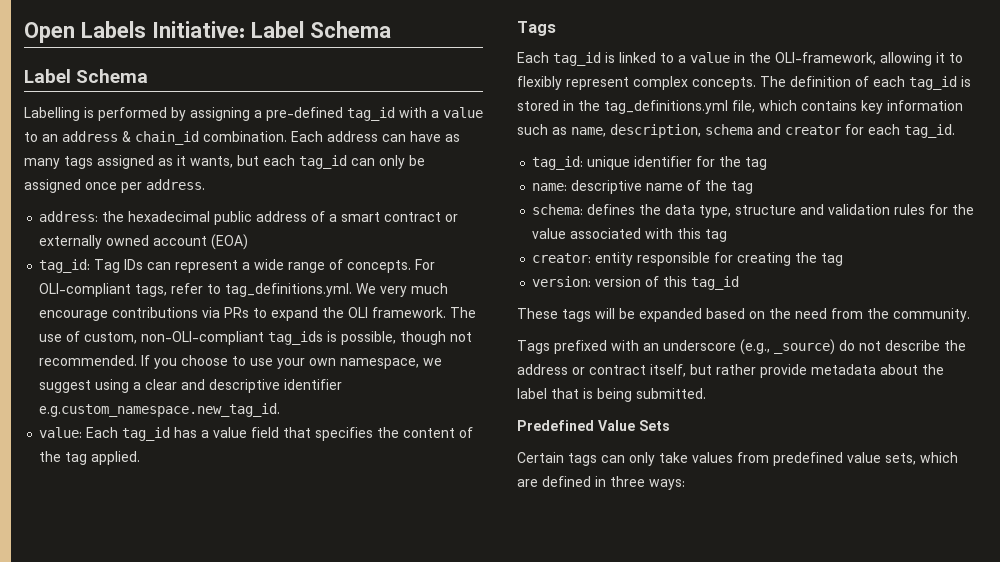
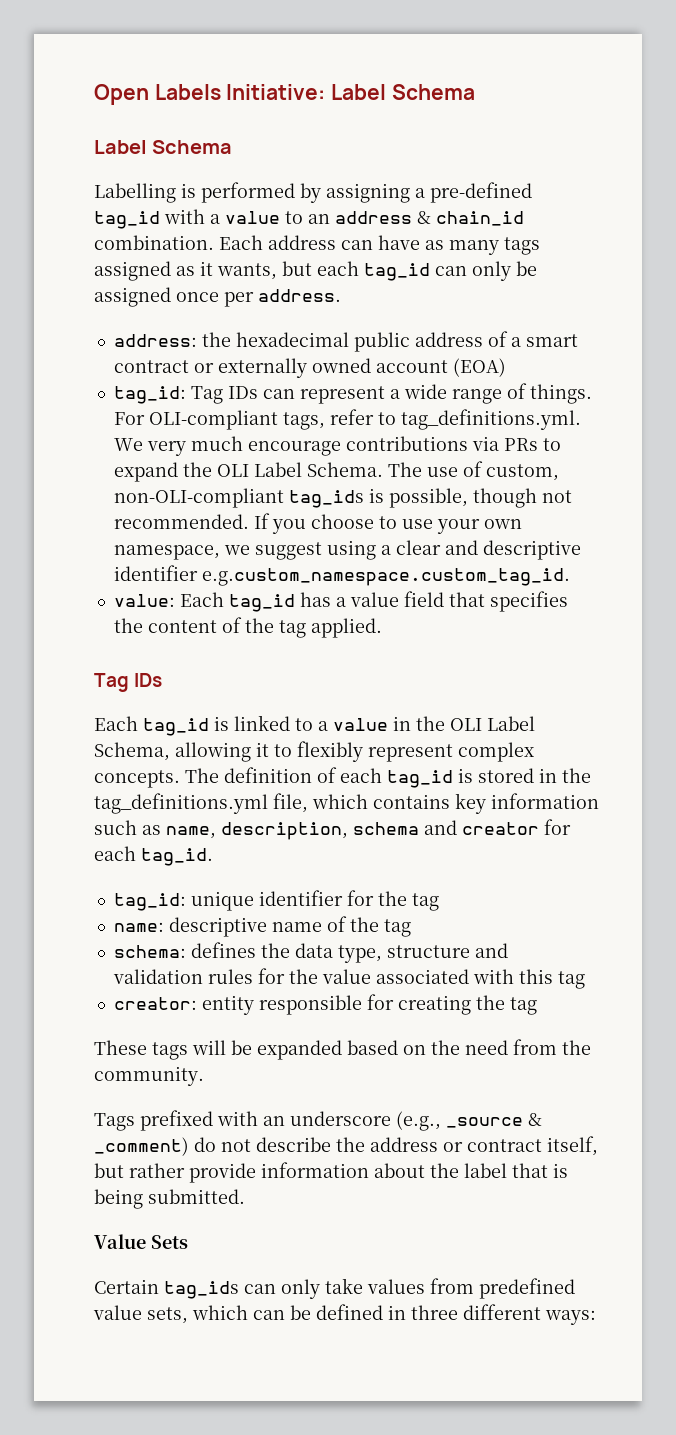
- tag_id: Tag IDs can represent a wide range of concepts.
+ tag_id: Tag IDs can represent a wide range of things.
- For OLI-compliant tags, refer to tag_definitions.yml. We very much encourage contributions via PRs to expand the OLI framework.
+ For OLI-compliant tags, refer to tag_definitions.yml. We very much encourage contributions via PRs to expand the OLI Label Schema.
- If you choose to use your own namespace, we suggest using a clear and descriptive identifier e.g.custom_namespace.new_tag_id.
+ If you choose to use your own namespace, we suggest using a clear and descriptive identifier e.g.custom_namespace.custom_tag_id.
  value: Each tag_id has a value field that specifies the content of the tag applied.
- Tags
+ Tag IDs
- Each tag_id is linked to a value in the OLI-framework, allowing it to flexibly represent complex concepts.
+ Each tag_id is linked to a value in the OLI Label Schema, allowing it to flexibly represent complex concepts.
- version: version of this tag_id
- Tags prefixed with an underscore (e.g., _source) do not describe the address or contract itself, but rather provide metadata about the label that is being submitted.
+ Tags prefixed with an underscore (e.g., _source & _comment) do not describe the address or contract itself, but rather provide information about the label that is being submitted.
- Predefined Value Sets
+ Value Sets
- Certain tags can only take values from predefined value sets, which are defined in three ways:
+ Certain tag_ids can only take values from predefined value sets, which can be defined in three different ways:

